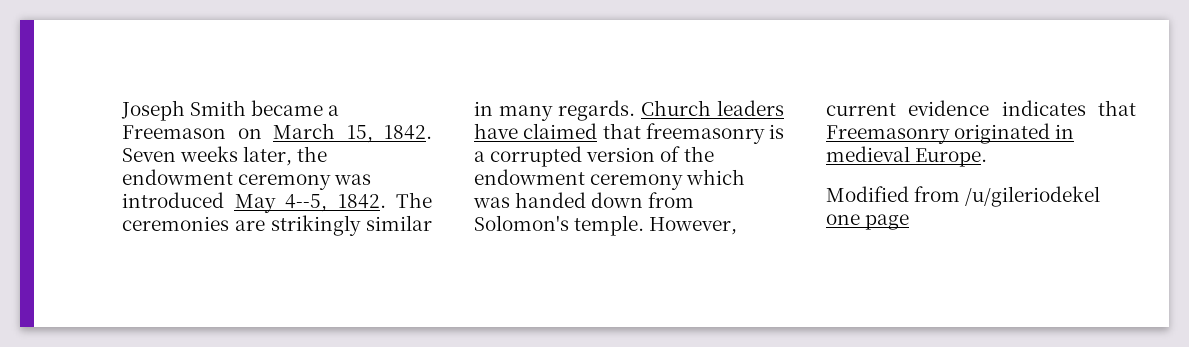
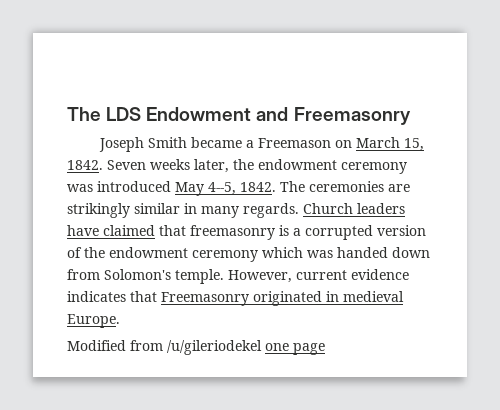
+ The LDS Endowment and Freemasonry

